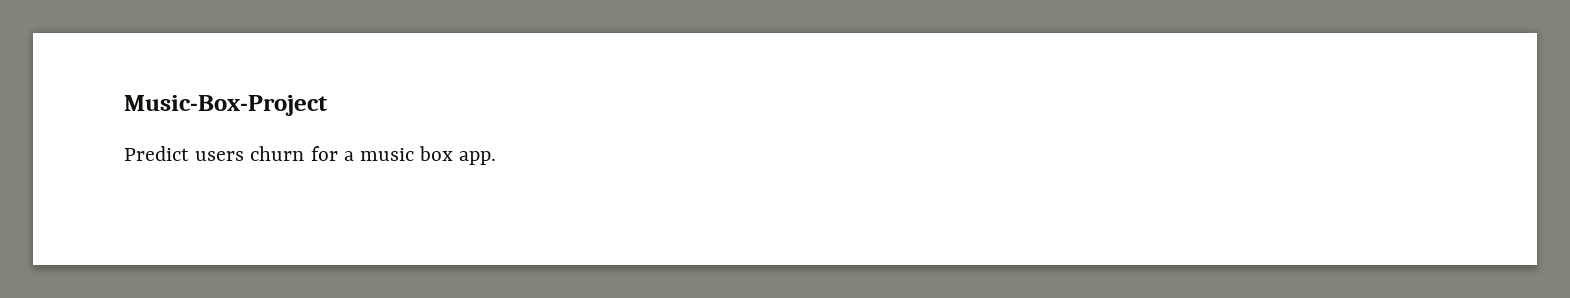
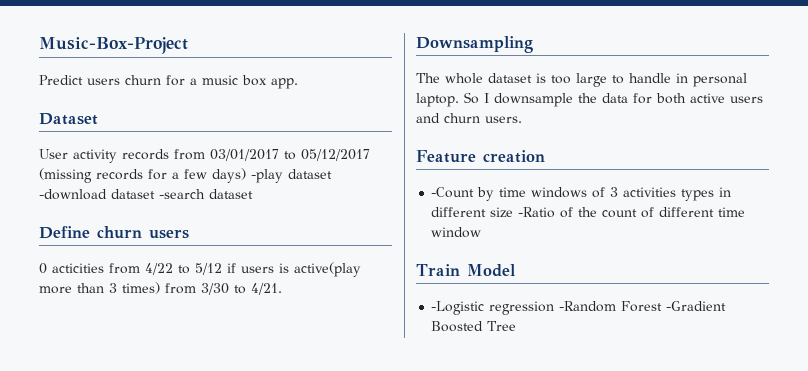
+ Dataset
+ User activity records from 03/01/2017 to 05/12/2017 (missing records for a few days) -play dataset -download dataset -search dataset
+ Define churn users
+ 0 acticities from 4/22 to 5/12 if users is active(play more than 3 times) from 3/30 to 4/21.
+ Downsampling
+ The whole dataset is too large to handle in personal laptop. So I downsample the data for both active users and churn users.
+ Feature creation
+ -Count by time windows of 3 activities types in different size -Ratio of the count of different time window
+ Train Model
+ -Logistic regression -Random Forest -Gradient Boosted Tree

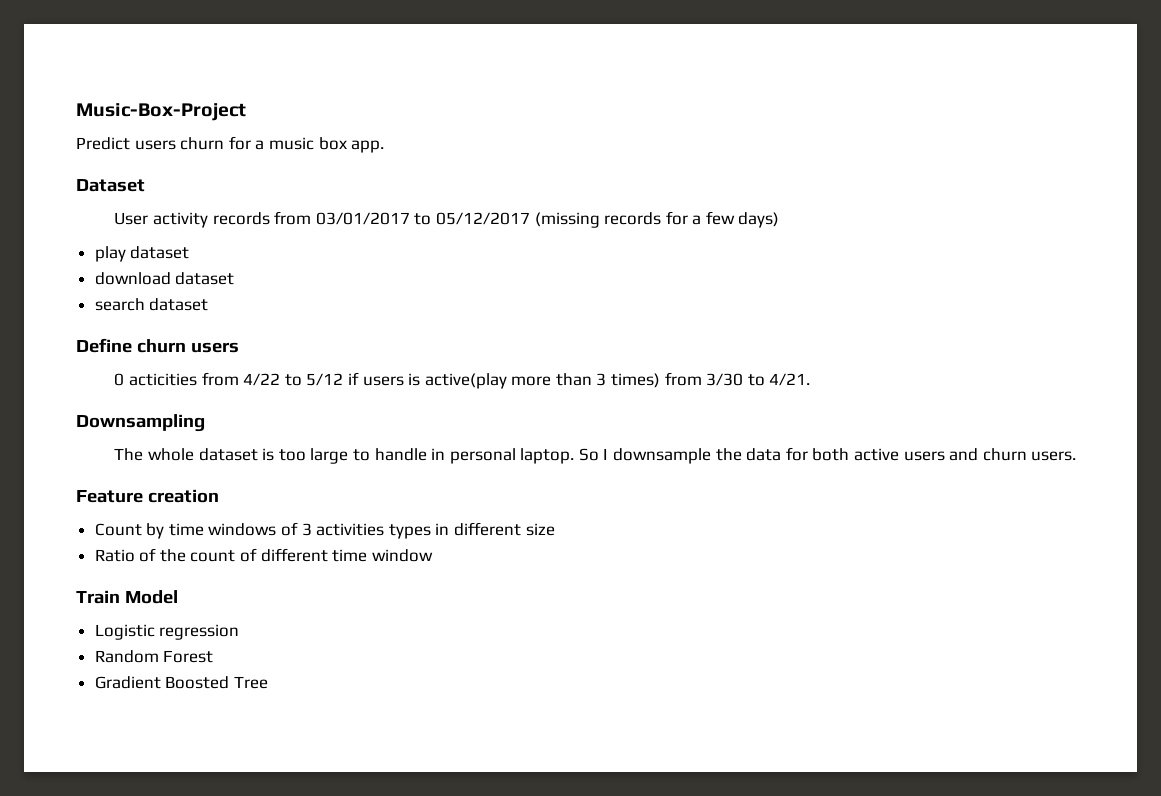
- User activity records from 03/01/2017 to 05/12/2017 (missing records for a few days) -play dataset -download dataset -search dataset
+ User activity records from 03/01/2017 to 05/12/2017 (missing records for a few days)
+ play dataset
+ download dataset
+ search dataset
- -Count by time windows of 3 activities types in different size -Ratio of the count of different time window
+ Count by time windows of 3 activities types in different size
+ Ratio of the count of different time window
- -Logistic regression -Random Forest -Gradient Boosted Tree
+ Logistic regression
+ Random Forest
+ Gradient Boosted Tree

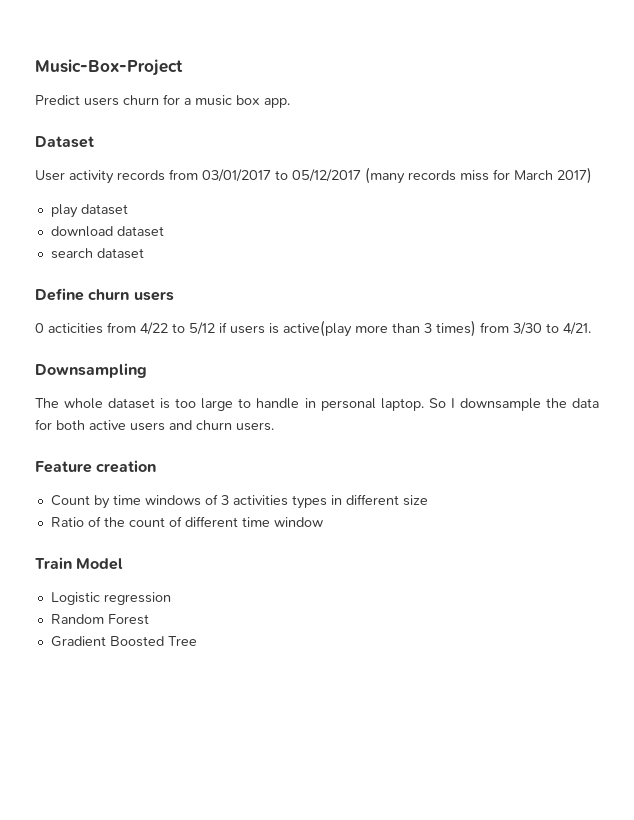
- User activity records from 03/01/2017 to 05/12/2017 (missing records for a few days)
+ User activity records from 03/01/2017 to 05/12/2017 (many records miss for March 2017)

